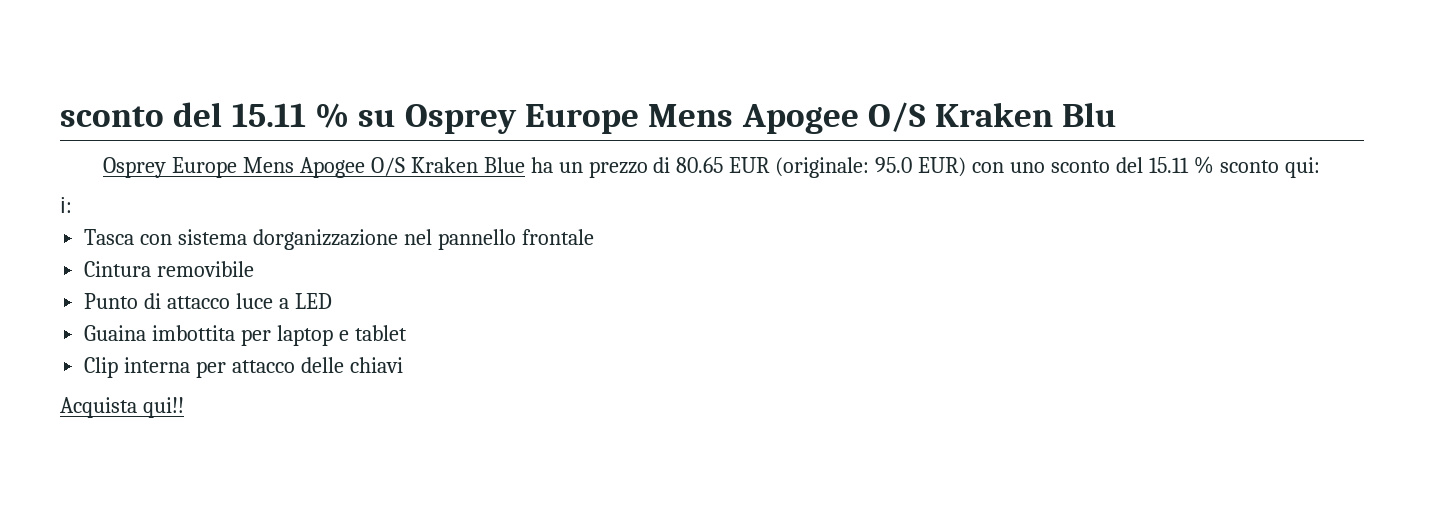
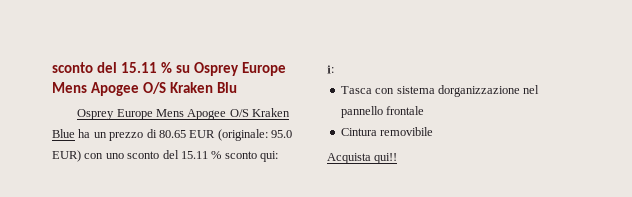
- Punto di attacco luce a LED
- Guaina imbottita per laptop e tablet
- Clip interna per attacco delle chiavi

